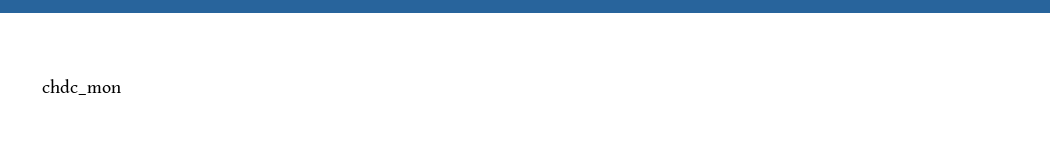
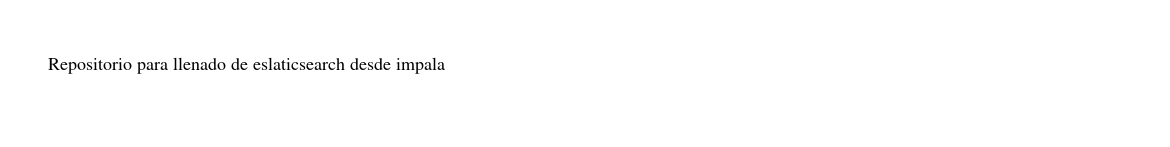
- chdc_mon
+ Repositorio para llenado de eslaticsearch desde impala

